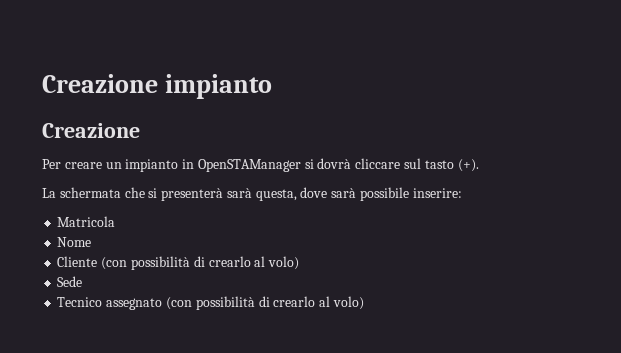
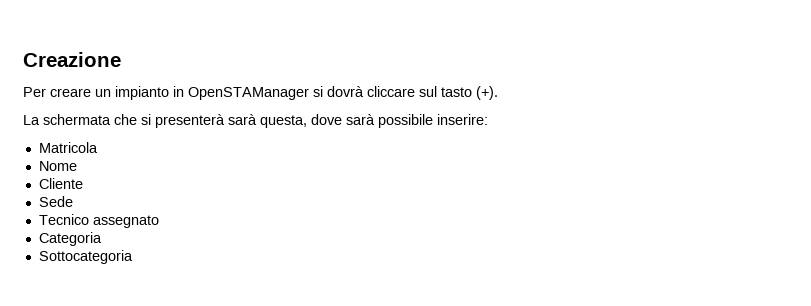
- Creazione impianto
- Cliente (con possibilità di crearlo al volo)
+ Cliente
  Sede
- Tecnico assegnato (con possibilità di crearlo al volo)
+ Tecnico assegnato
+ Categoria
+ Sottocategoria

